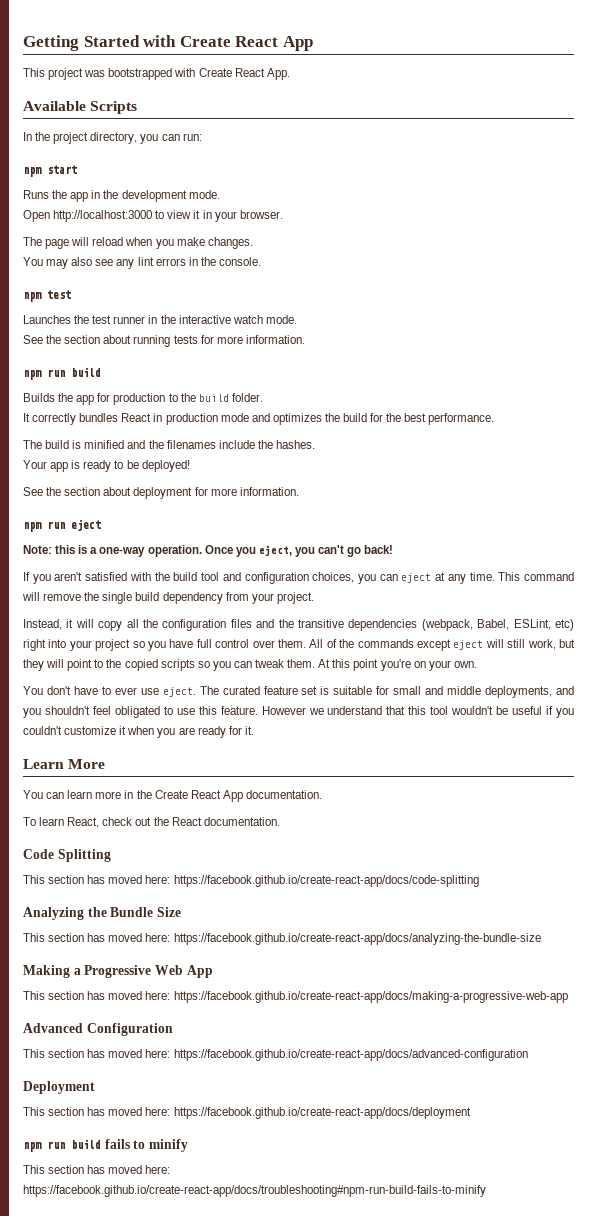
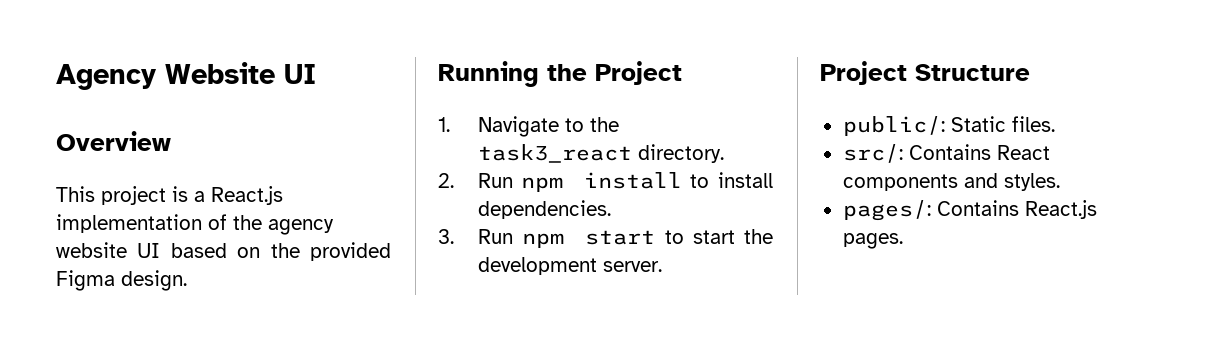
- Getting Started with Create React App
- This project was bootstrapped with Create React App.
- Available Scripts
- In the project directory, you can run:
- npm start
- Runs the app in the development mode.
- Open http://localhost:3000 to view it in your browser.
- The page will reload when you make changes.
- You may also see any lint errors in the console.
- npm test
- Launches the test runner in the interactive watch mode.
- See the section about running tests for more information.
- npm run build
- Builds the app for production to the build folder.
- It correctly bundles React in production mode and optimizes the build for the best performance.
- The build is minified and the filenames include the hashes.
- Your app is ready to be deployed!
- See the section about deployment for more information.
- npm run eject
- Note: this is a one-way operation. Once you eject, you can't go back!
- If you aren't satisfied with the build tool and configuration choices, you can eject at any time. This command will remove the single build dependency from your project.
- Instead, it will copy all the configuration files and the transitive dependencies (webpack, Babel, ESLint, etc) right into your project so you have full control over them. All of the commands except eject will still work, but they will point to the copied scripts so you can tweak them. At this point you're on your own.
- You don't have to ever use eject. The curated feature set is suitable for small and middle deployments, and you shouldn't feel obligated to use this feature. However we understand that this tool wouldn't be useful if you couldn't customize it when you are ready for it.
- Learn More
- You can learn more in the Create React App documentation.
- To learn React, check out the React documentation.
- Code Splitting
- This section has moved here: https://facebook.github.io/create-react-app/docs/code-splitting
- Analyzing the Bundle Size
- This section has moved here: https://facebook.github.io/create-react-app/docs/analyzing-the-bundle-size
- Making a Progressive Web App
- This section has moved here: https://facebook.github.io/create-react-app/docs/making-a-progressive-web-app
- Advanced Configuration
- This section has moved here: https://facebook.github.io/create-react-app/docs/advanced-configuration
- Deployment
- This section has moved here: https://facebook.github.io/create-react-app/docs/deployment
- npm run build fails to minify
- This section has moved here: https://facebook.github.io/create-react-app/docs/troubleshooting#npm-run-build-fails-to-minify
+ Agency Website UI
+ Overview
+ This project is a React.js implementation of the agency website UI based on the provided Figma design.
+ Running the Project
+ 1. Navigate to the task3_react directory.
+ 2. Run npm install to install dependencies.
+ 3. Run npm start to start the development server.
+ Project Structure
+ public/: Static files.
+ src/: Contains React components and styles.
+ pages/: Contains React.js pages.

